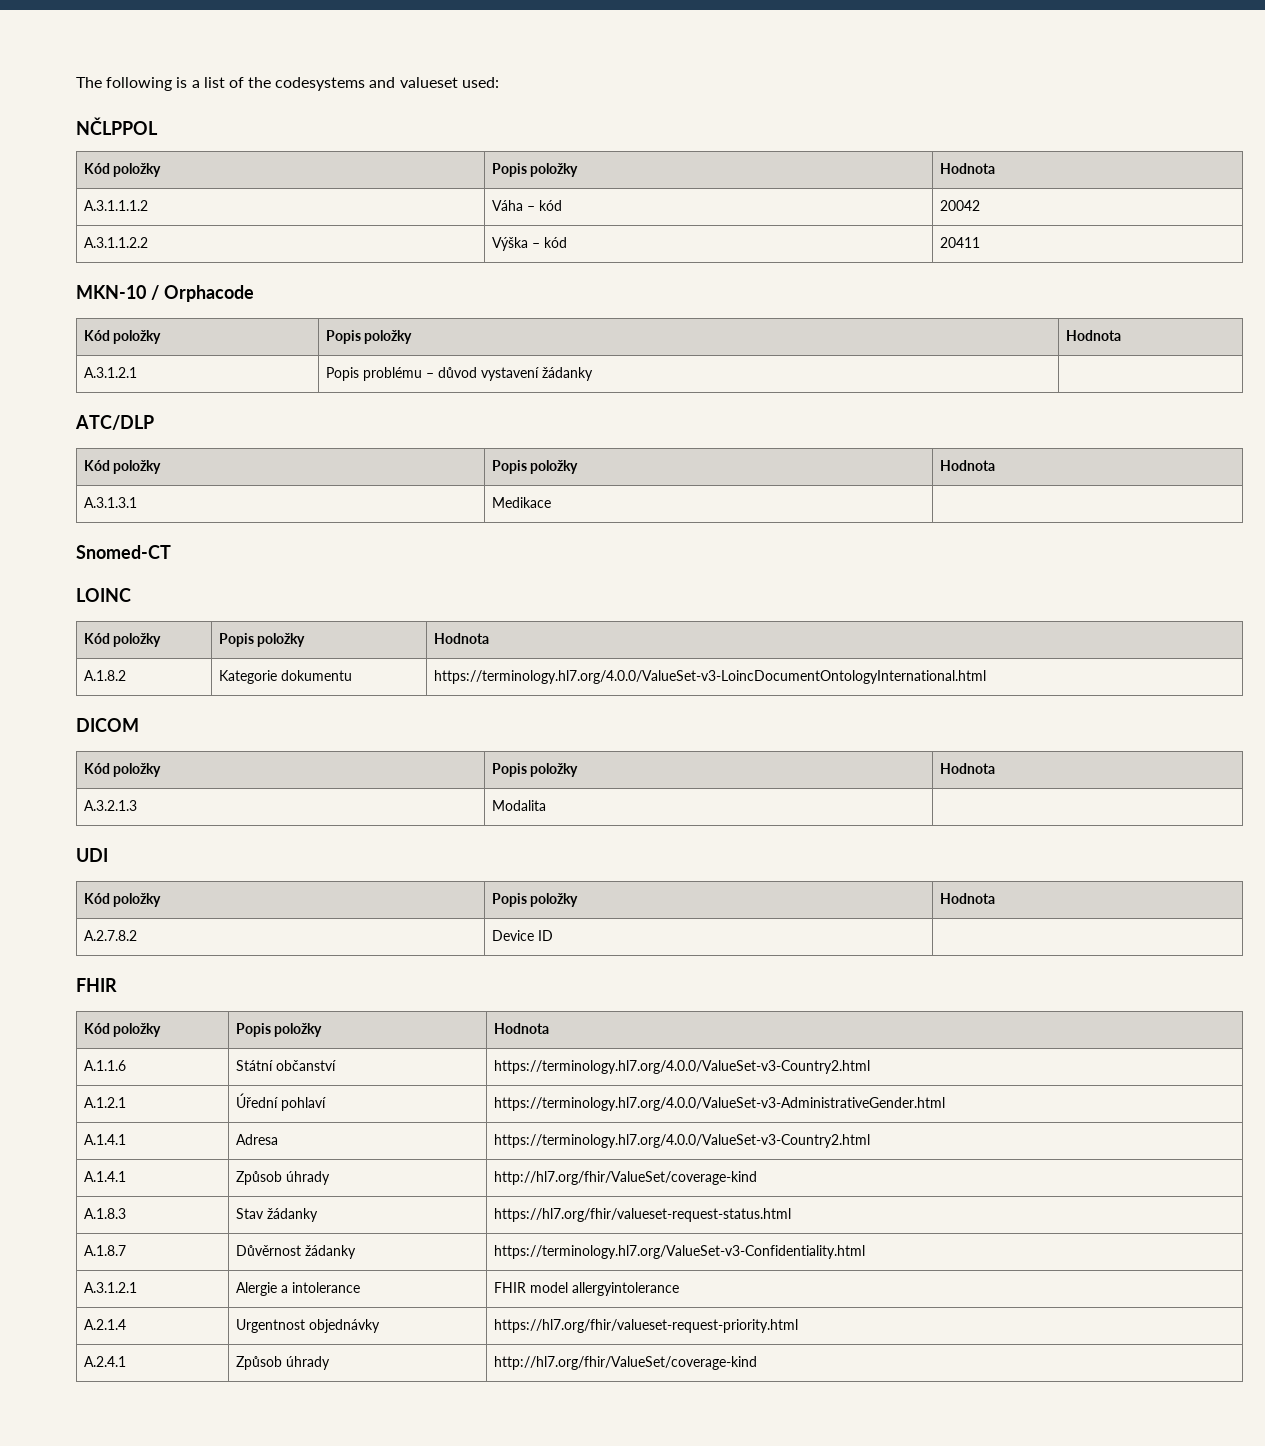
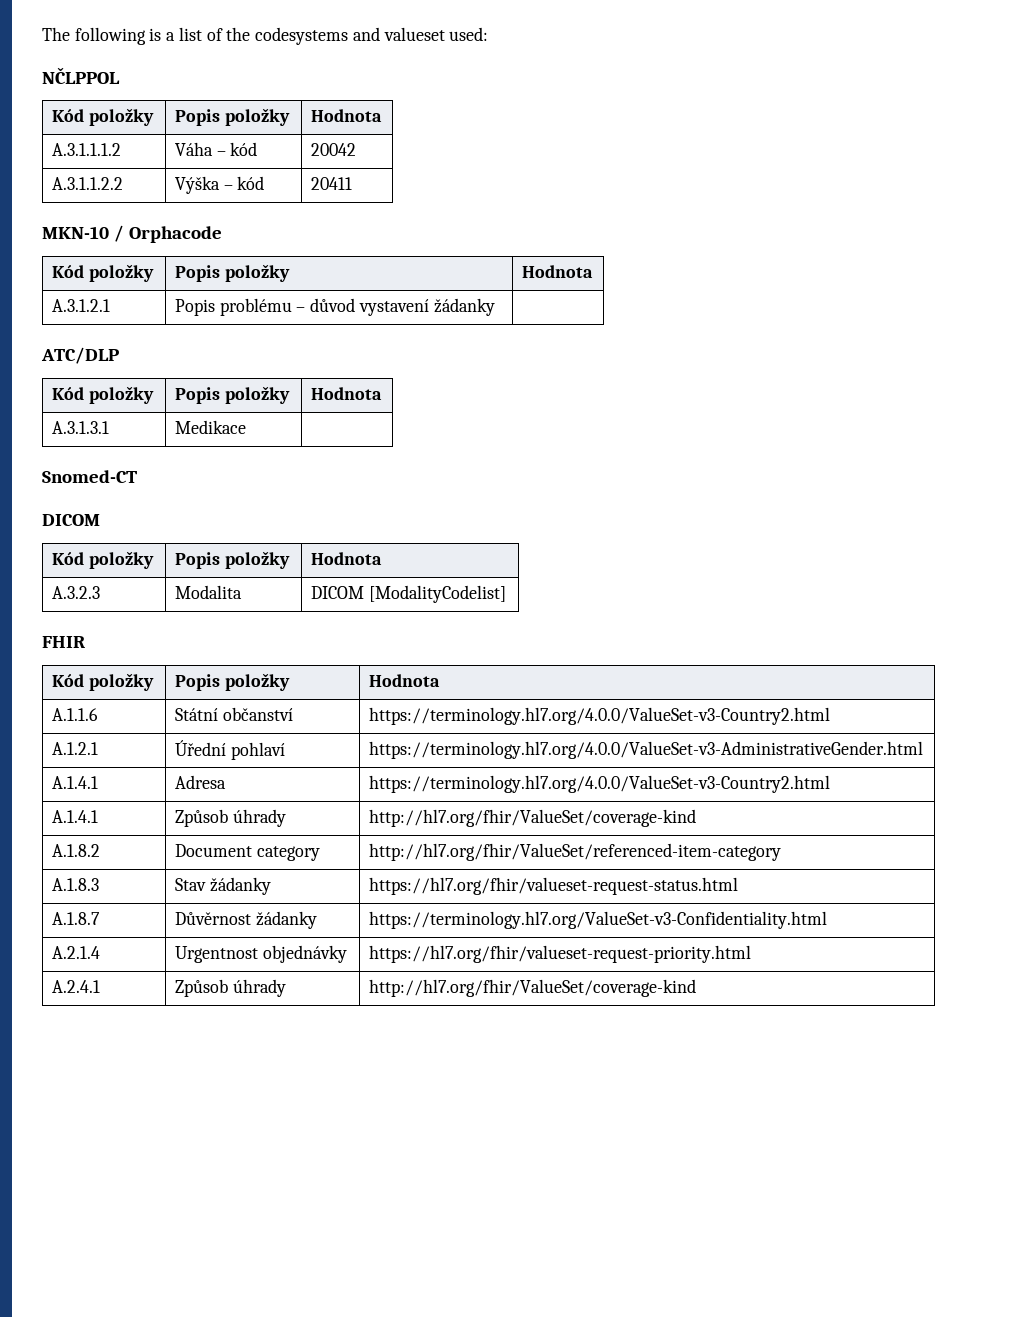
- LOINC
- Kód položky | Popis položky | Hodnota
- A.1.8.2 | Kategorie dokumentu | https://terminology.hl7.org/4.0.0/ValueSet-v3-LoincDocumentOntologyInternational.html
- A.3.2.1.3 | Modalita |
- UDI
- Kód položky | Popis položky | Hodnota
- A.2.7.8.2 | Device ID |
+ A.3.2.3 | Modalita | DICOM [ModalityCodelist]
+ A.1.8.2 | Document category | http://hl7.org/fhir/ValueSet/referenced-item-category
- A.3.1.2.1 | Alergie a intolerance | FHIR model allergyintolerance

